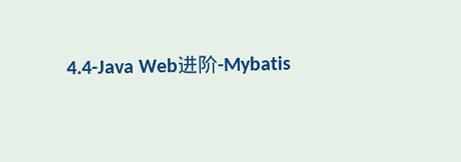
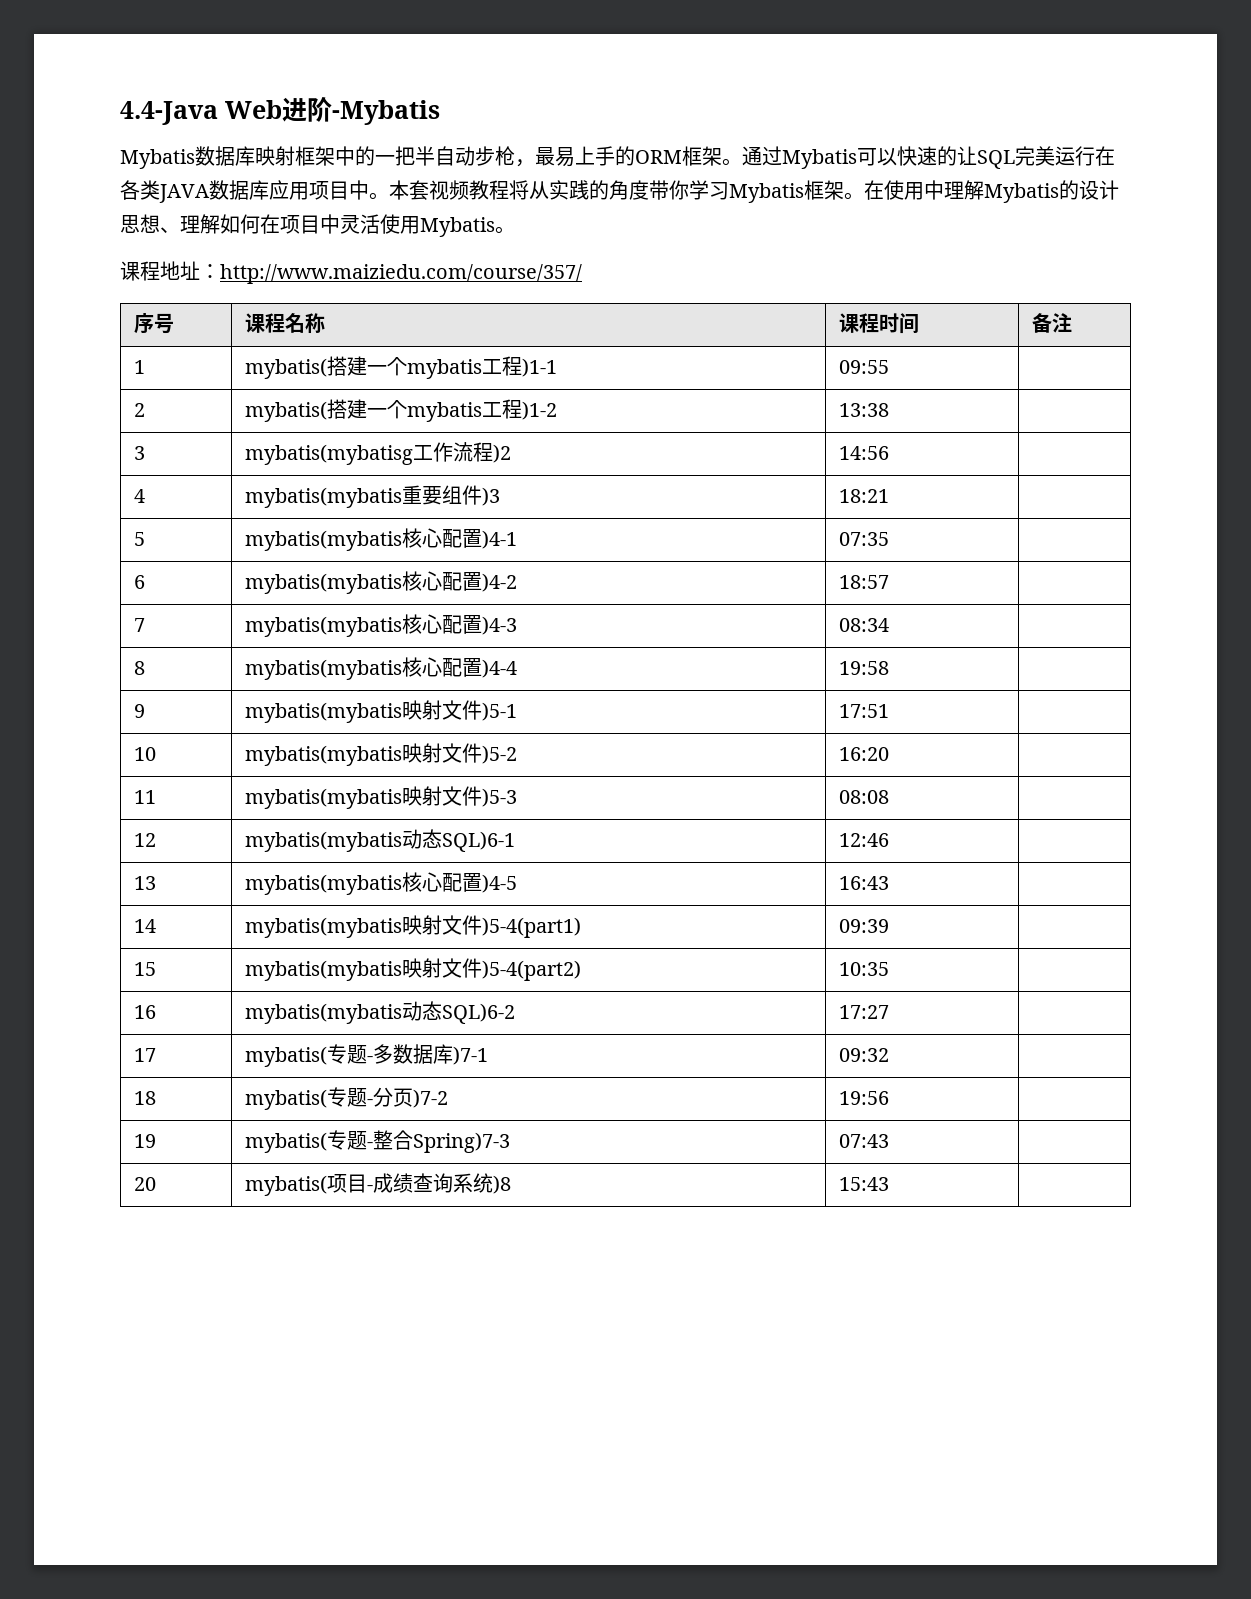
+ Mybatis数据库映射框架中的一把半自动步枪，最易上手的ORM框架。通过Mybatis可以快速的让SQL完美运行在各类JAVA数据库应用项目中。本套视频教程将从实践的角度带你学习Mybatis框架。在使用中理解Mybatis的设计思想、理解如何在项目中灵活使用Mybatis。
+ 课程地址：http://www.maiziedu.com/course/357/
+ 序号 | 课程名称 | 课程时间 | 备注
+ 1 | mybatis(搭建一个mybatis工程)1-1 | 09:55 |
+ 2 | mybatis(搭建一个mybatis工程)1-2 | 13:38 |
+ 3 | mybatis(mybatisg工作流程)2 | 14:56 |
+ 4 | mybatis(mybatis重要组件)3 | 18:21 |
+ 5 | mybatis(mybatis核心配置)4-1 | 07:35 |
+ 6 | mybatis(mybatis核心配置)4-2 | 18:57 |
+ 7 | mybatis(mybatis核心配置)4-3 | 08:34 |
+ 8 | mybatis(mybatis核心配置)4-4 | 19:58 |
+ 9 | mybatis(mybatis映射文件)5-1 | 17:51 |
+ 10 | mybatis(mybatis映射文件)5-2 | 16:20 |
+ 11 | mybatis(mybatis映射文件)5-3 | 08:08 |
+ 12 | mybatis(mybatis动态SQL)6-1 | 12:46 |
+ 13 | mybatis(mybatis核心配置)4-5 | 16:43 |
+ 14 | mybatis(mybatis映射文件)5-4(part1) | 09:39 |
+ 15 | mybatis(mybatis映射文件)5-4(part2) | 10:35 |
+ 16 | mybatis(mybatis动态SQL)6-2 | 17:27 |
+ 17 | mybatis(专题-多数据库)7-1 | 09:32 |
+ 18 | mybatis(专题-分页)7-2 | 19:56 |
+ 19 | mybatis(专题-整合Spring)7-3 | 07:43 |
+ 20 | mybatis(项目-成绩查询系统)8 | 15:43 |

